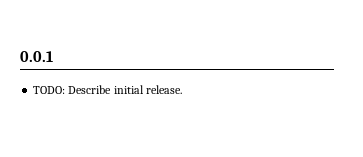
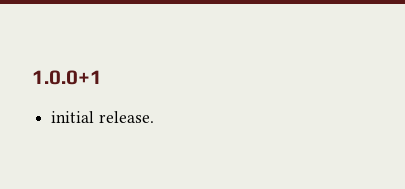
- 0.0.1
- TODO: Describe initial release.
+ 1.0.0+1
+ initial release.

